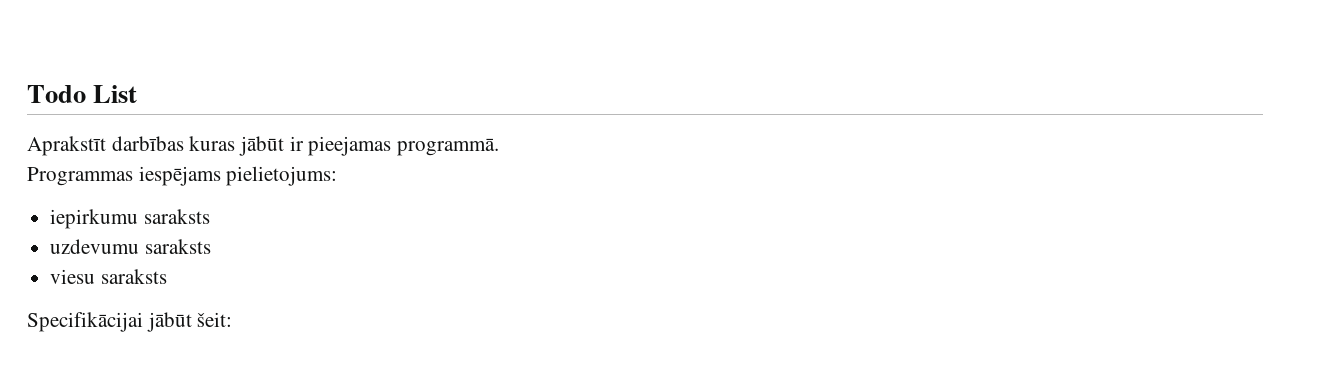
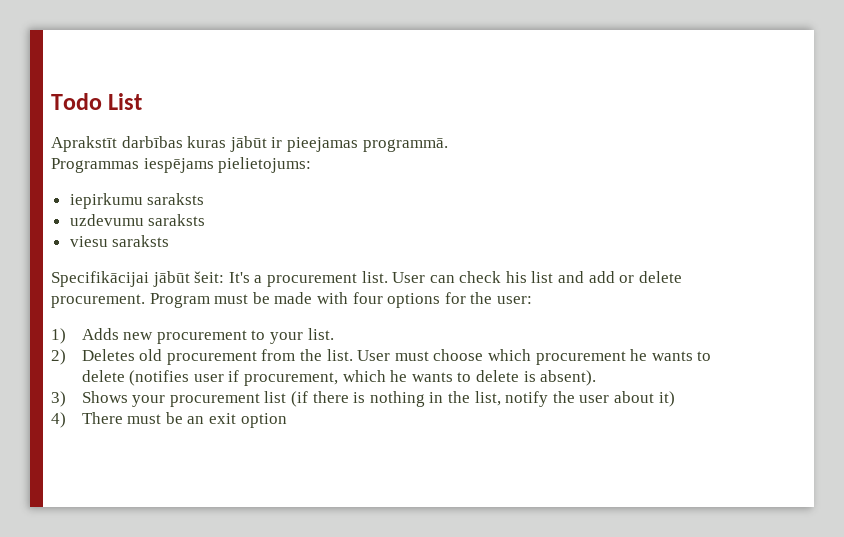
- Specifikācijai jābūt šeit:
+ Specifikācijai jābūt šeit: It's a procurement list. User can check his list and add or delete procurement. Program must be made with four options for the user:
+ 1) Adds new procurement to your list.
+ 2) Deletes old procurement from the list. User must choose which procurement he wants to delete (notifies user if procurement, which he wants to delete is absent).
+ 3) Shows your procurement list (if there is nothing in the list, notify the user about it)
+ 4) There must be an exit option

